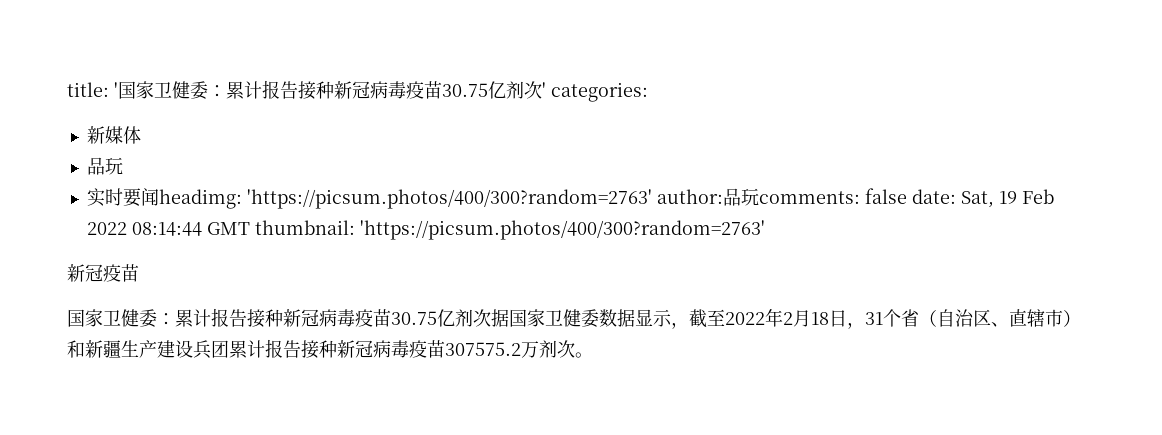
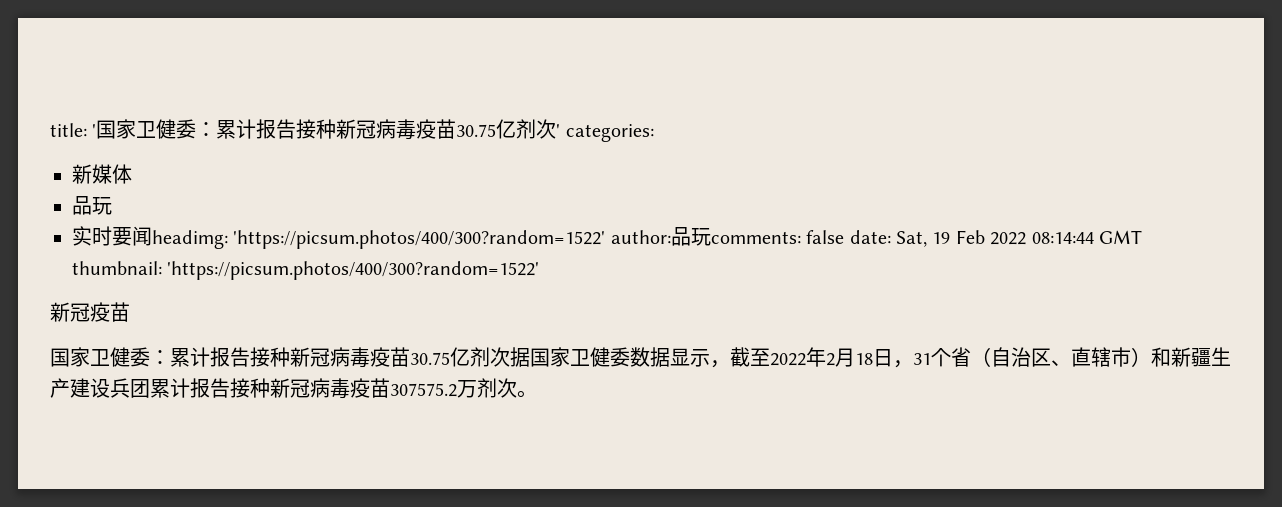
- 实时要闻headimg: 'https://picsum.photos/400/300?random=2763' author:品玩comments: false date: Sat, 19 Feb 2022 08:14:44 GMT thumbnail: 'https://picsum.photos/400/300?random=2763'
+ 实时要闻headimg: 'https://picsum.photos/400/300?random=1522' author:品玩comments: false date: Sat, 19 Feb 2022 08:14:44 GMT thumbnail: 'https://picsum.photos/400/300?random=1522'

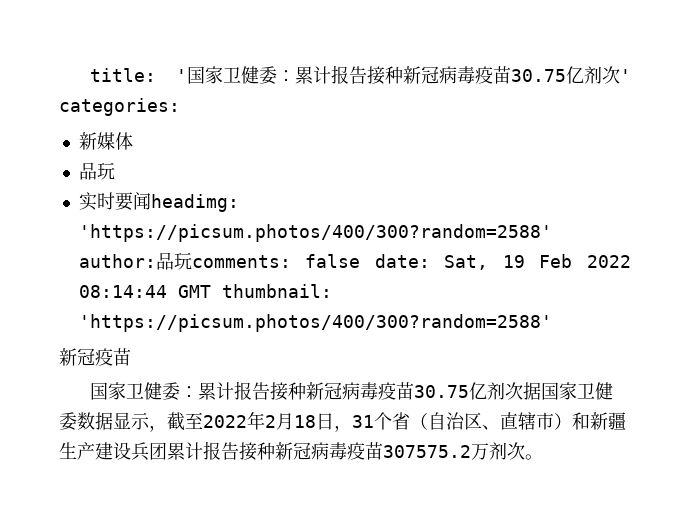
- 实时要闻headimg: 'https://picsum.photos/400/300?random=1522' author:品玩comments: false date: Sat, 19 Feb 2022 08:14:44 GMT thumbnail: 'https://picsum.photos/400/300?random=1522'
+ 实时要闻headimg: 'https://picsum.photos/400/300?random=2588' author:品玩comments: false date: Sat, 19 Feb 2022 08:14:44 GMT thumbnail: 'https://picsum.photos/400/300?random=2588'

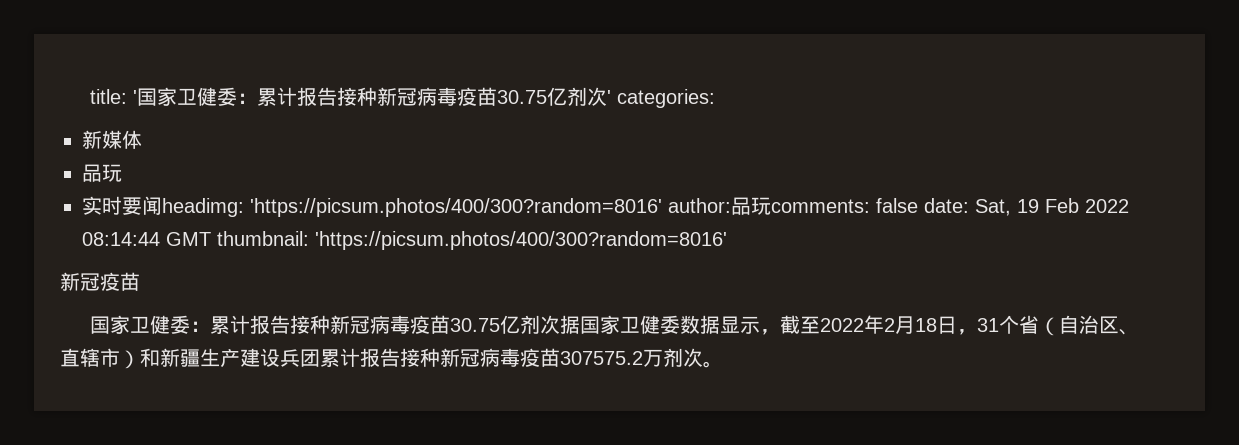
- 实时要闻headimg: 'https://picsum.photos/400/300?random=2588' author:品玩comments: false date: Sat, 19 Feb 2022 08:14:44 GMT thumbnail: 'https://picsum.photos/400/300?random=2588'
+ 实时要闻headimg: 'https://picsum.photos/400/300?random=8016' author:品玩comments: false date: Sat, 19 Feb 2022 08:14:44 GMT thumbnail: 'https://picsum.photos/400/300?random=8016'

